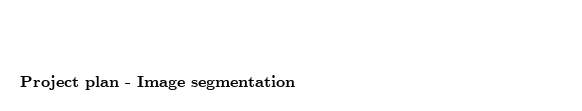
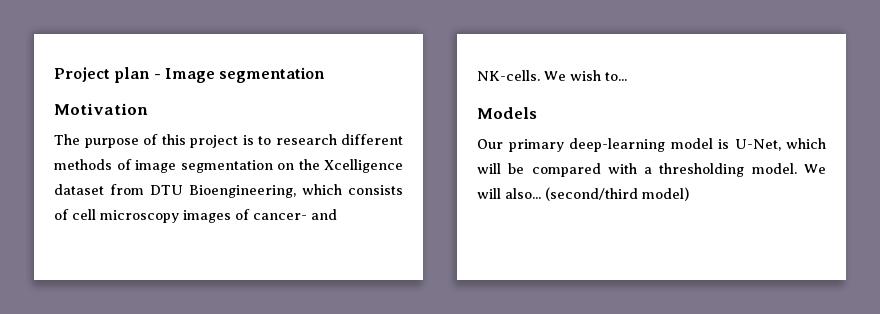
+ Motivation
+ The purpose of this project is to research different methods of image segmentation on the Xcelligence dataset from DTU Bioengineering, which consists of cell microscopy images of cancer- and NK-cells. We wish to...
+ Models
+ Our primary deep-learning model is U-Net, which will be compared with a thresholding model. We will also... (second/third model)

